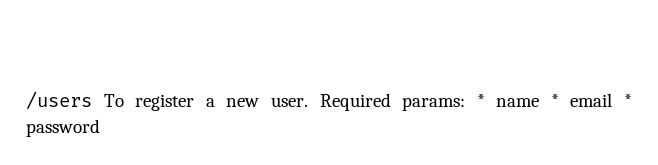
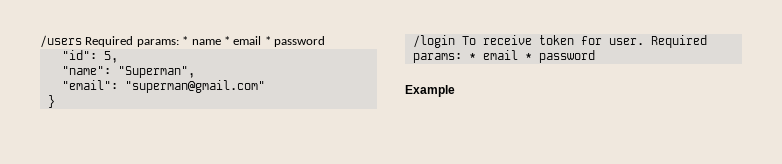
- /users To register a new user. Required params: * name * email * password
+ /users Required params: * name * email * password
+ "id": 5,
+ "name": "Superman",
+ "email": "superman@gmail.com"
+ }
+ /login To receive token for user. Required params: * email * password
+ Example

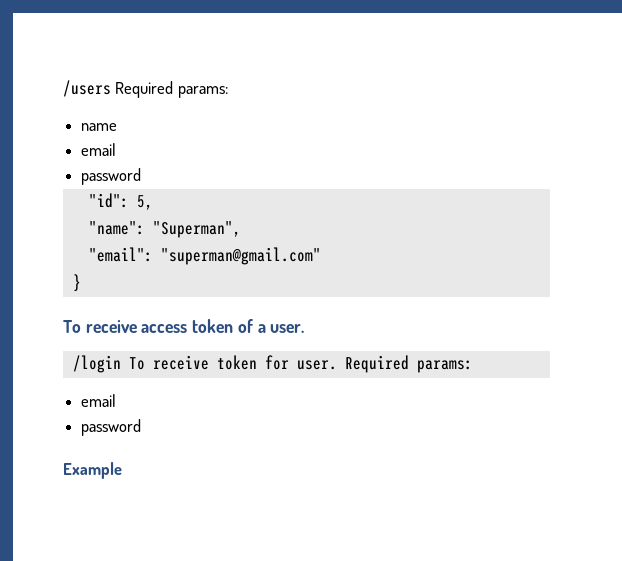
- /users Required params: * name * email * password
+ /users Required params:
+ name
+ email
+ password
+ To receive access token of a user.
- /login To receive token for user. Required params: * email * password
+ /login To receive token for user. Required params:
+ email
+ password

